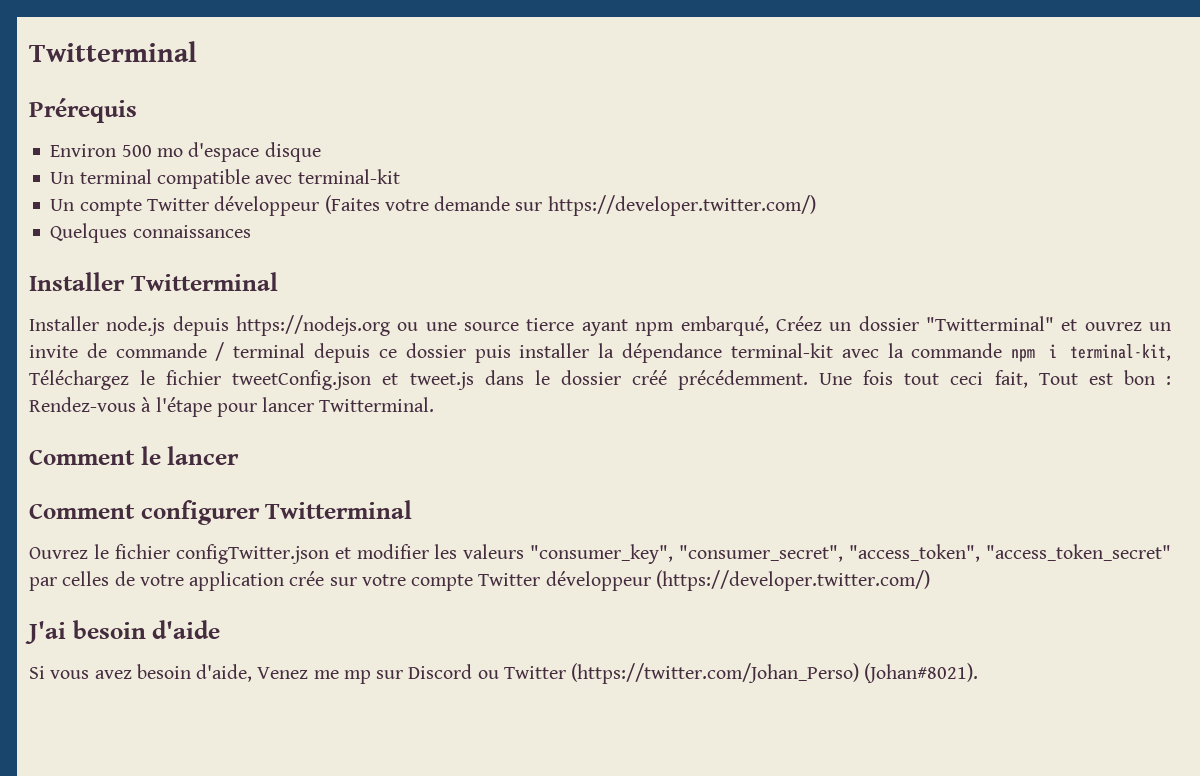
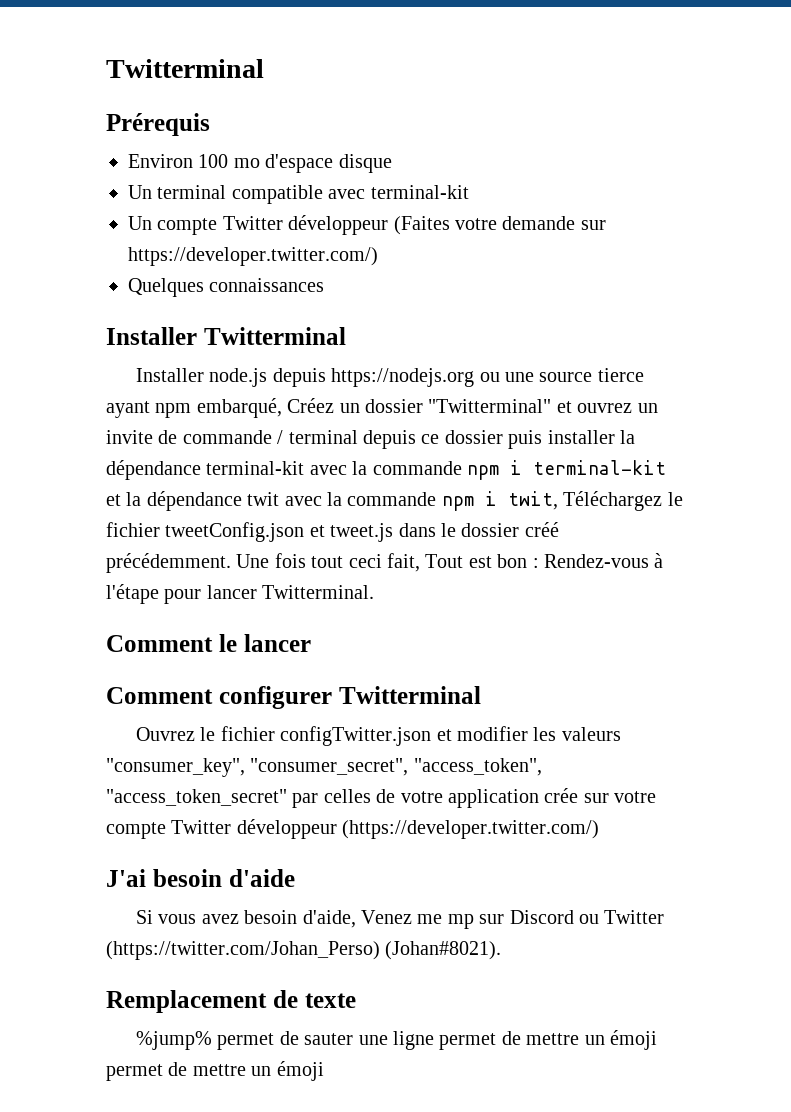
- Environ 500 mo d'espace disque
+ Environ 100 mo d'espace disque
- Installer node.js depuis https://nodejs.org ou une source tierce ayant npm embarqué, Créez un dossier "Twitterminal" et ouvrez un invite de commande / terminal depuis ce dossier puis installer la dépendance terminal-kit avec la commande npm i terminal-kit, Téléchargez le fichier tweetConfig.json et tweet.js dans le dossier créé précédemment.
+ Installer node.js depuis https://nodejs.org ou une source tierce ayant npm embarqué, Créez un dossier "Twitterminal" et ouvrez un invite de commande / terminal depuis ce dossier puis installer la dépendance terminal-kit avec la commande npm i terminal-kit et la dépendance twit avec la commande npm i twit, Téléchargez le fichier tweetConfig.json et tweet.js dans le dossier créé précédemment.
+ Remplacement de texte
+ %jump% permet de sauter une ligne permet de mettre un émoji permet de mettre un émoji

